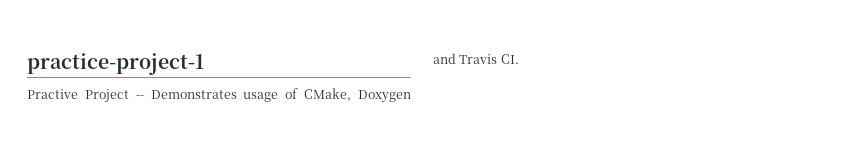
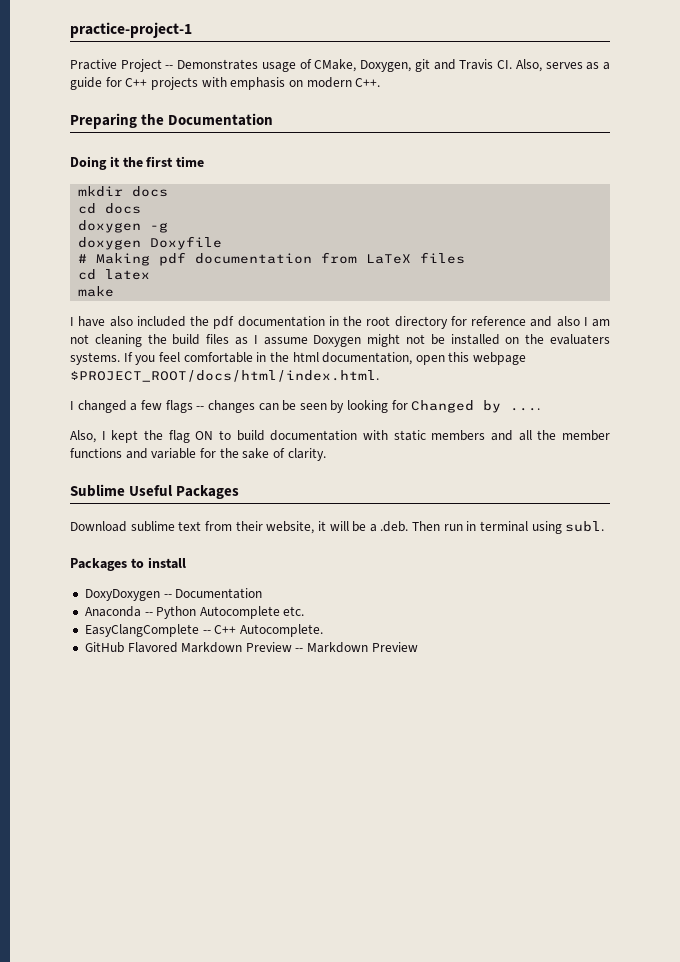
- Practive Project -- Demonstrates usage of CMake, Doxygen and Travis CI.
+ Practive Project -- Demonstrates usage of CMake, Doxygen, git and Travis CI. Also, serves as a guide for C++ projects with emphasis on modern C++.
+ Preparing the Documentation
+ Doing it the first time
+ mkdir docs
+ cd docs
+ doxygen -g
+ doxygen Doxyfile
+ # Making pdf documentation from LaTeX files
+ cd latex
+ make
+ I have also included the pdf documentation in the root directory for reference and also I am not cleaning the build files as I assume Doxygen might not be installed on the evaluaters systems. If you feel comfortable in the html documentation, open this webpage $PROJECT_ROOT/docs/html/index.html.
+ I changed a few flags -- changes can be seen by looking for Changed by ....
+ Also, I kept the flag ON to build documentation with static members and all the member functions and variable for the sake of clarity.
+ Sublime Useful Packages
+ Download sublime text from their website, it will be a .deb. Then run in terminal using subl.
+ Packages to install
+ DoxyDoxygen -- Documentation
+ Anaconda -- Python Autocomplete etc.
+ EasyClangComplete -- C++ Autocomplete.
+ GitHub Flavored Markdown Preview -- Markdown Preview

